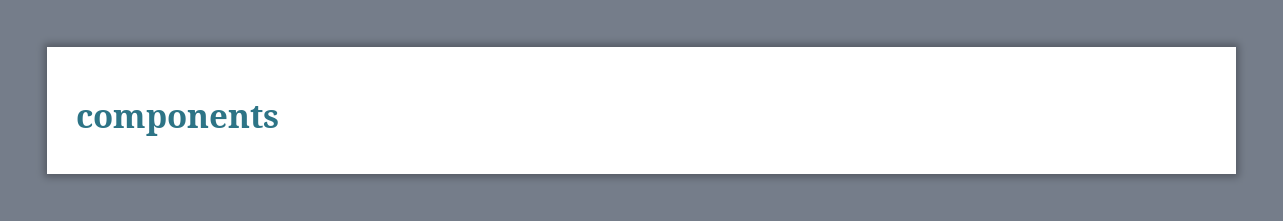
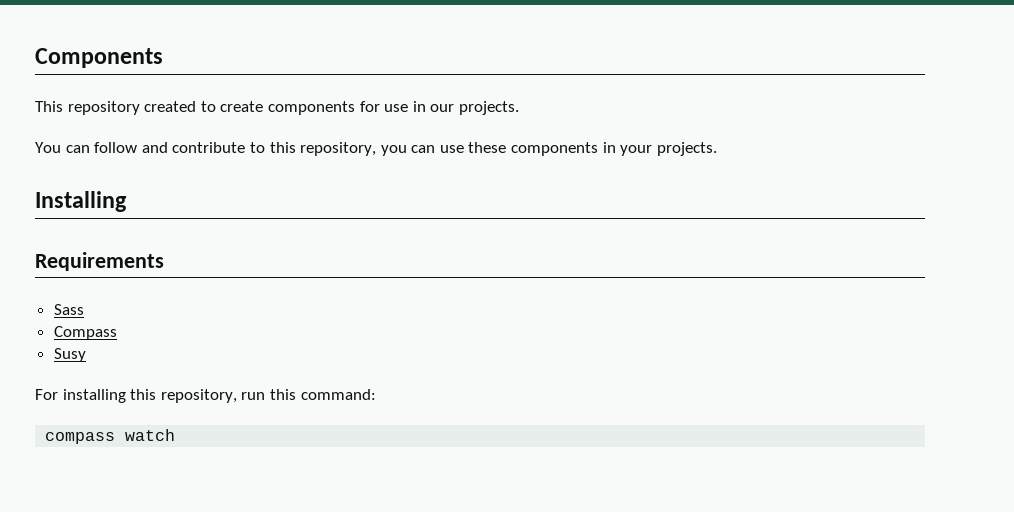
- components
+ Components
+ This repository created to create components for use in our projects.
+ You can follow and contribute to this repository, you can use these components in your projects.
+ Installing
+ Requirements
+ Sass
+ Compass
+ Susy
+ For installing this repository, run this command:
+ compass watch

